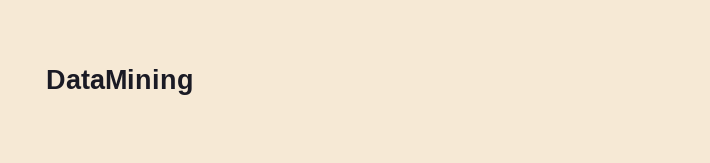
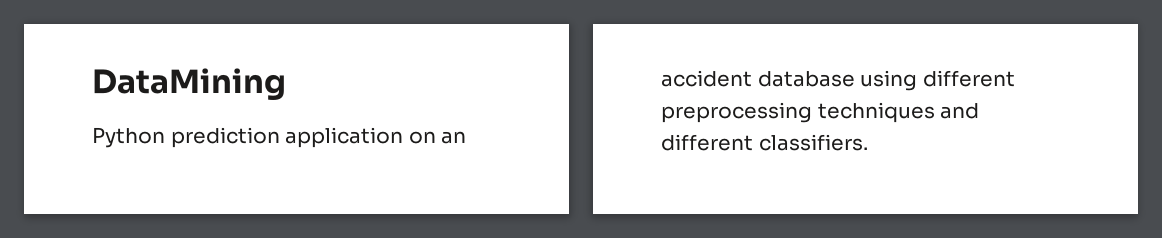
+ Python prediction application on an accident database using different preprocessing techniques and different classifiers.

